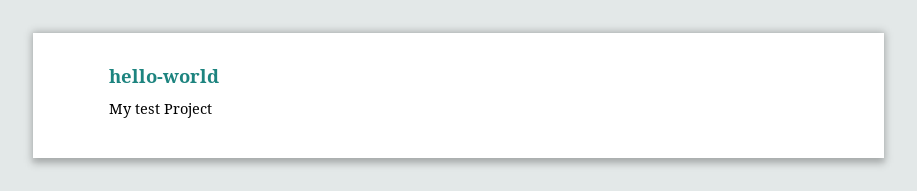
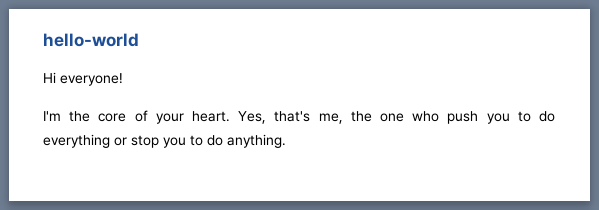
- My test Project
+ Hi everyone!
+ I'm the core of your heart. Yes, that's me, the one who push you to do everything or stop you to do anything.

